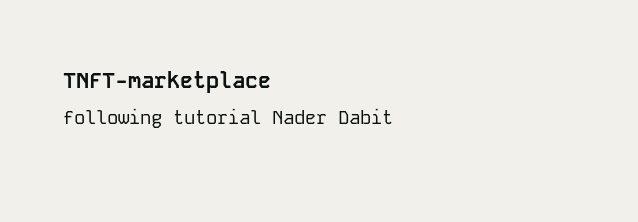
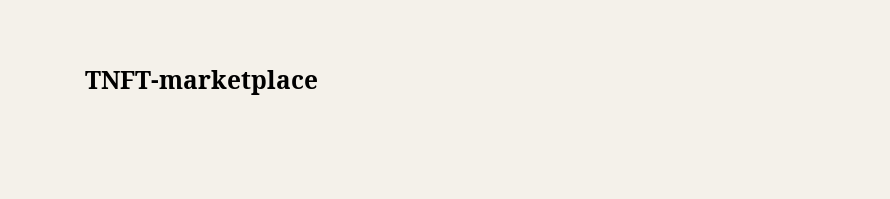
- following tutorial Nader Dabit

